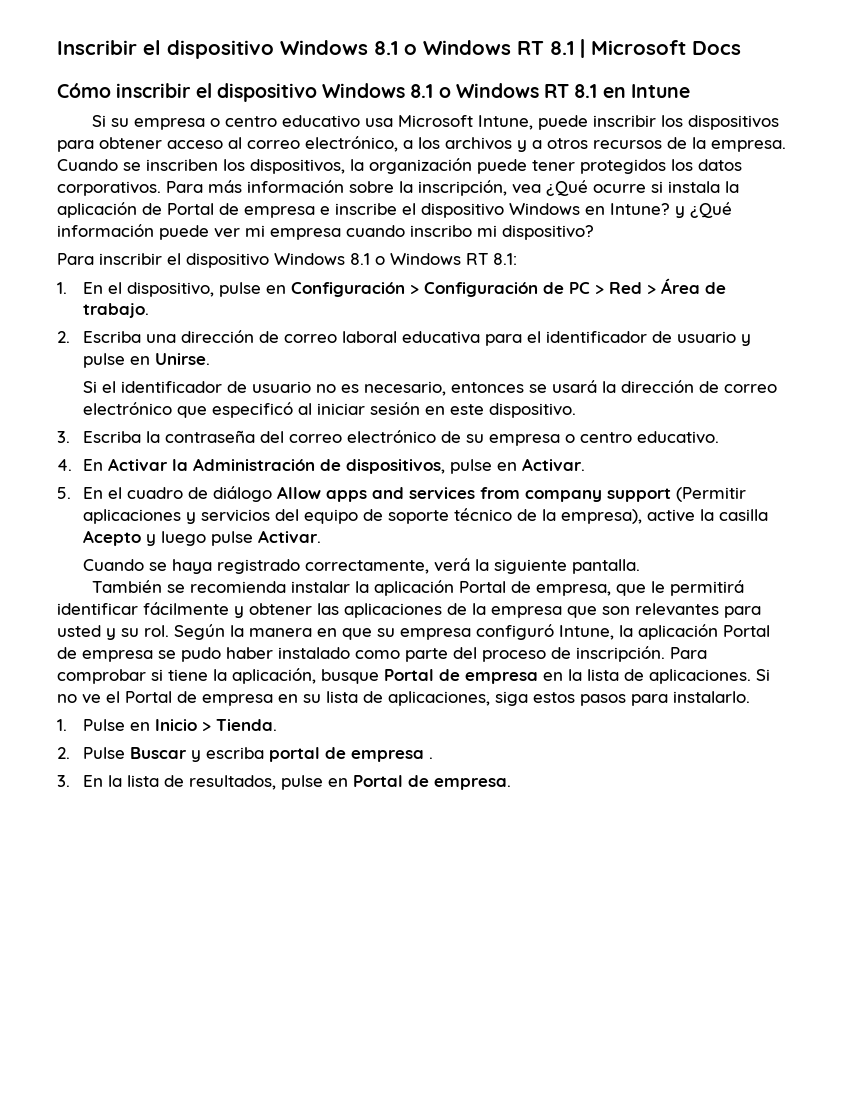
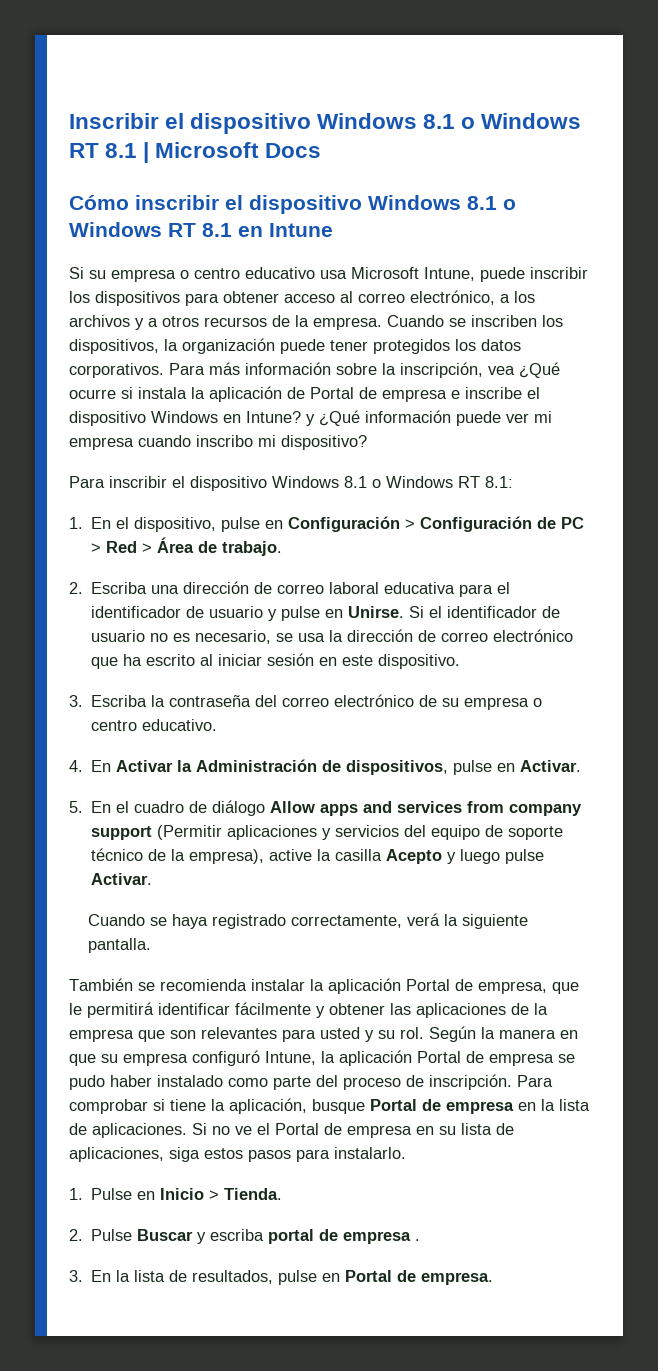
- 2. Escriba una dirección de correo laboral educativa para el identificador de usuario y pulse en Unirse.
- Si el identificador de usuario no es necesario, entonces se usará la dirección de correo electrónico que especificó al iniciar sesión en este dispositivo.
+ 2. Escriba una dirección de correo laboral educativa para el identificador de usuario y pulse en Unirse. Si el identificador de usuario no es necesario, se usa la dirección de correo electrónico que ha escrito al iniciar sesión en este dispositivo.

